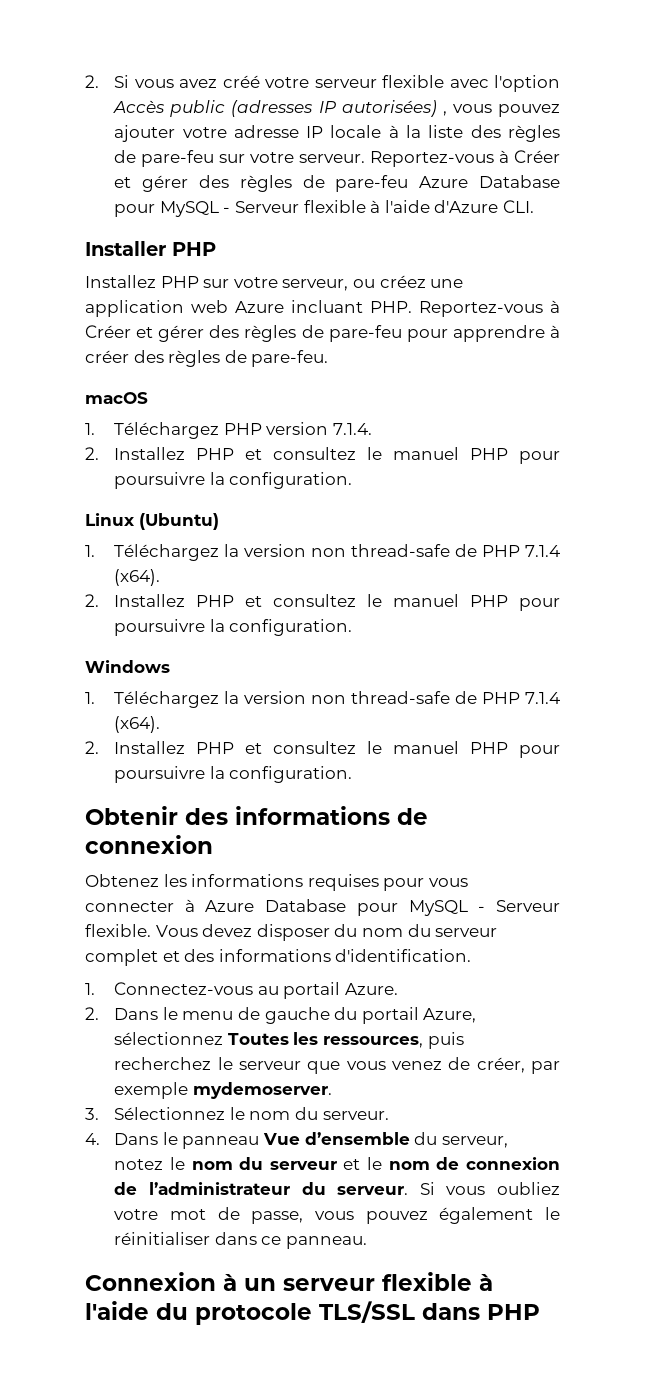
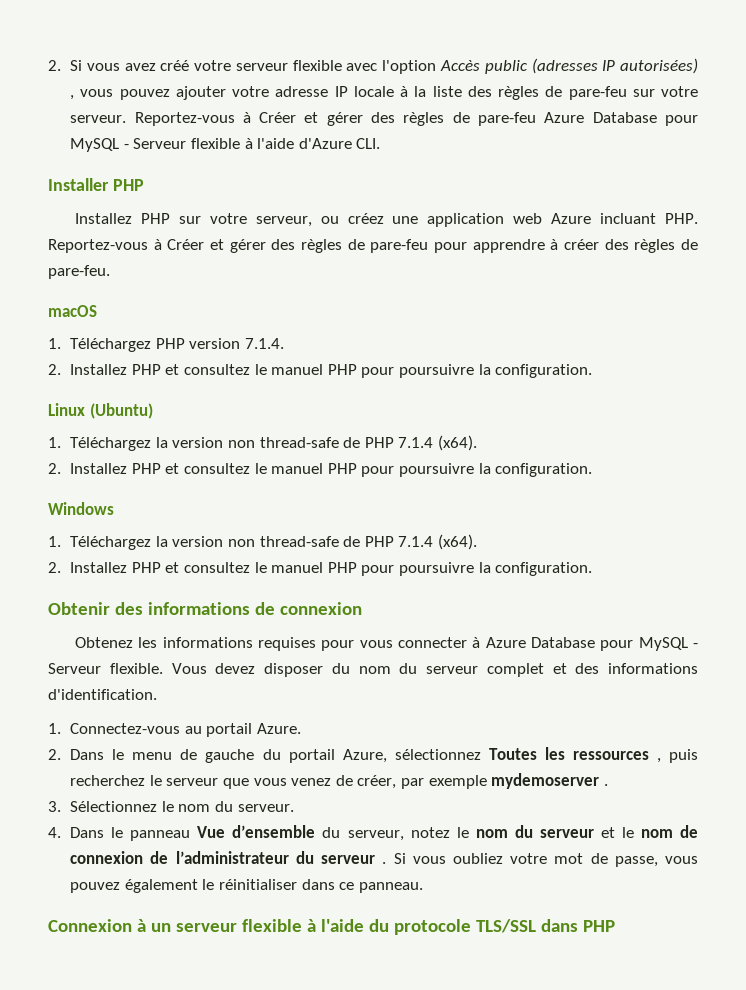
- 2. Dans le menu de gauche du portail Azure, sélectionnez Toutes les ressources, puis recherchez le serveur que vous venez de créer, par exemple mydemoserver.
+ 2. Dans le menu de gauche du portail Azure, sélectionnez Toutes les ressources , puis recherchez le serveur que vous venez de créer, par exemple mydemoserver .
- 4. Dans le panneau Vue d’ensemble du serveur, notez le nom du serveur et le nom de connexion de l’administrateur du serveur.
+ 4. Dans le panneau Vue d’ensemble du serveur, notez le nom du serveur et le nom de connexion de l’administrateur du serveur .

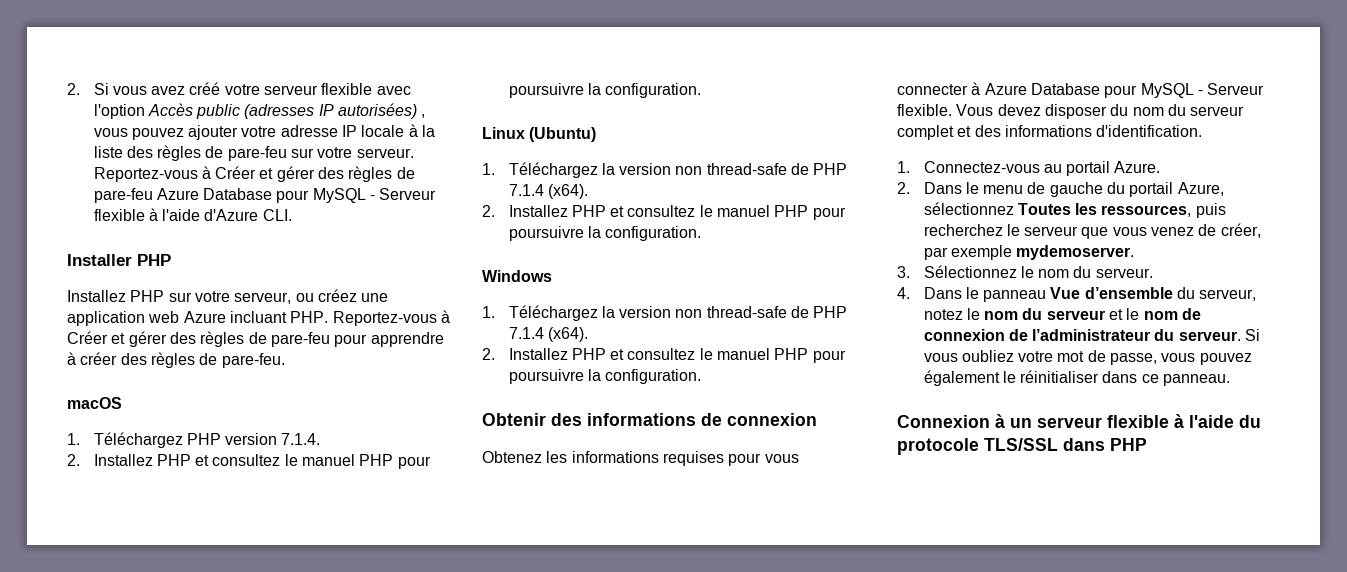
- 2. Dans le menu de gauche du portail Azure, sélectionnez Toutes les ressources , puis recherchez le serveur que vous venez de créer, par exemple mydemoserver .
+ 2. Dans le menu de gauche du portail Azure, sélectionnez Toutes les ressources, puis recherchez le serveur que vous venez de créer, par exemple mydemoserver.
- 4. Dans le panneau Vue d’ensemble du serveur, notez le nom du serveur et le nom de connexion de l’administrateur du serveur .
+ 4. Dans le panneau Vue d’ensemble du serveur, notez le nom du serveur et le nom de connexion de l’administrateur du serveur.

